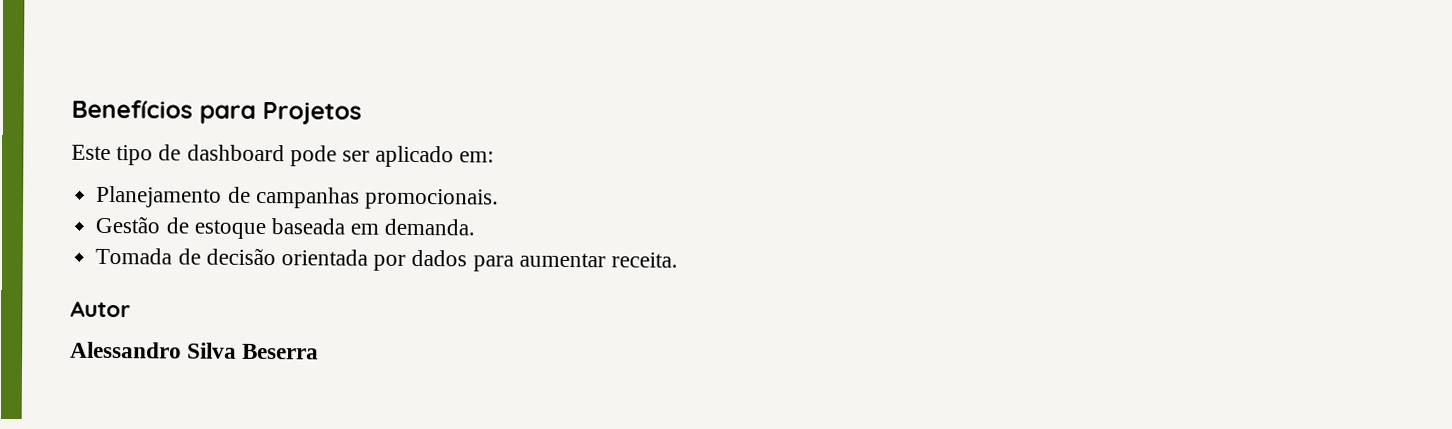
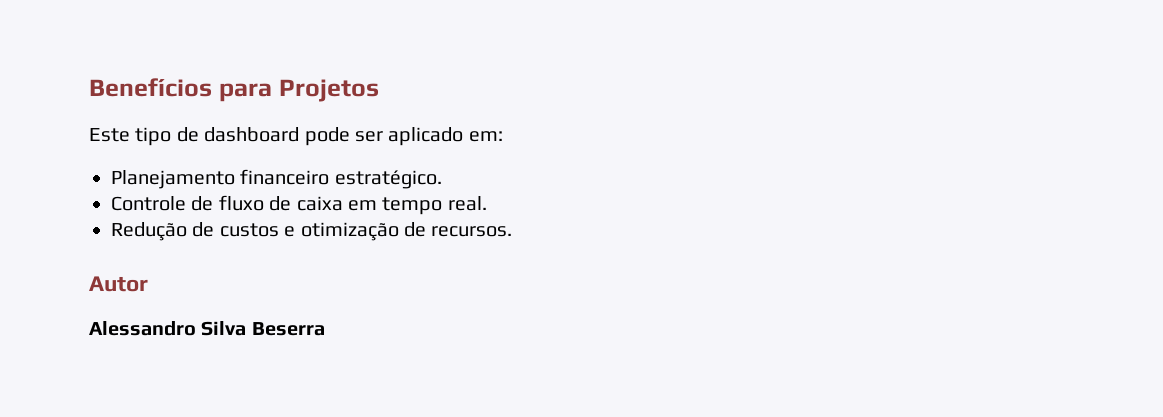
- Planejamento de campanhas promocionais.
- Gestão de estoque baseada em demanda.
- Tomada de decisão orientada por dados para aumentar receita.
+ Planejamento financeiro estratégico.
+ Controle de fluxo de caixa em tempo real.
+ Redução de custos e otimização de recursos.

